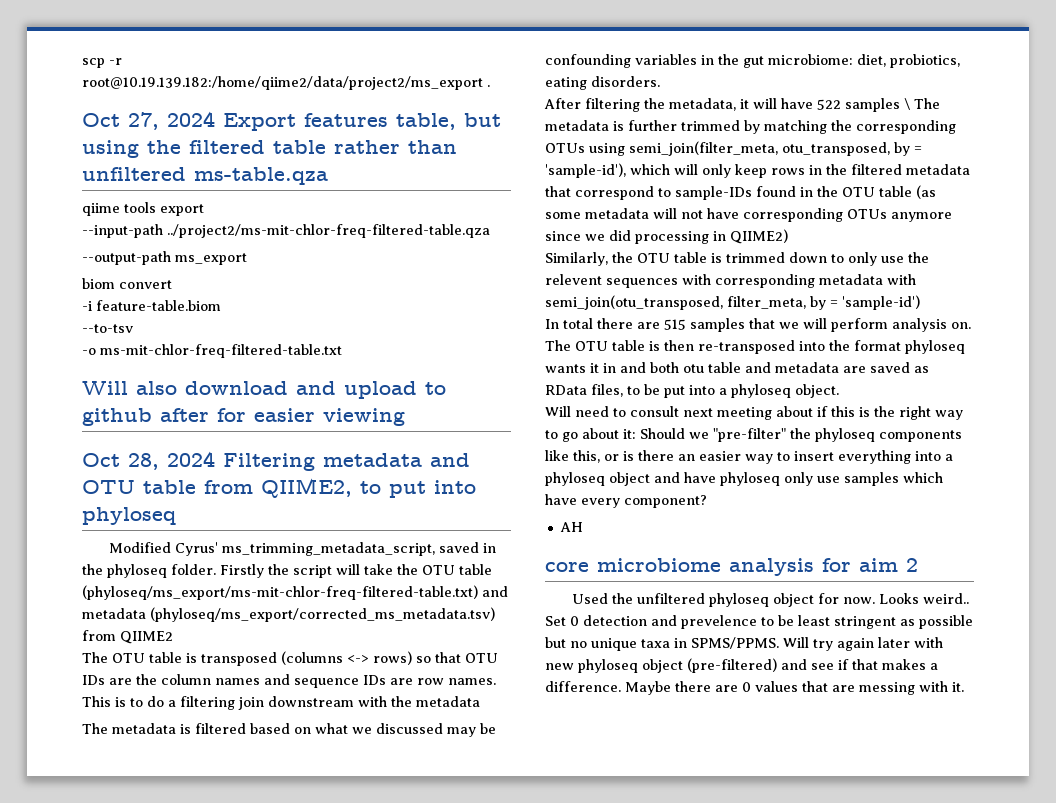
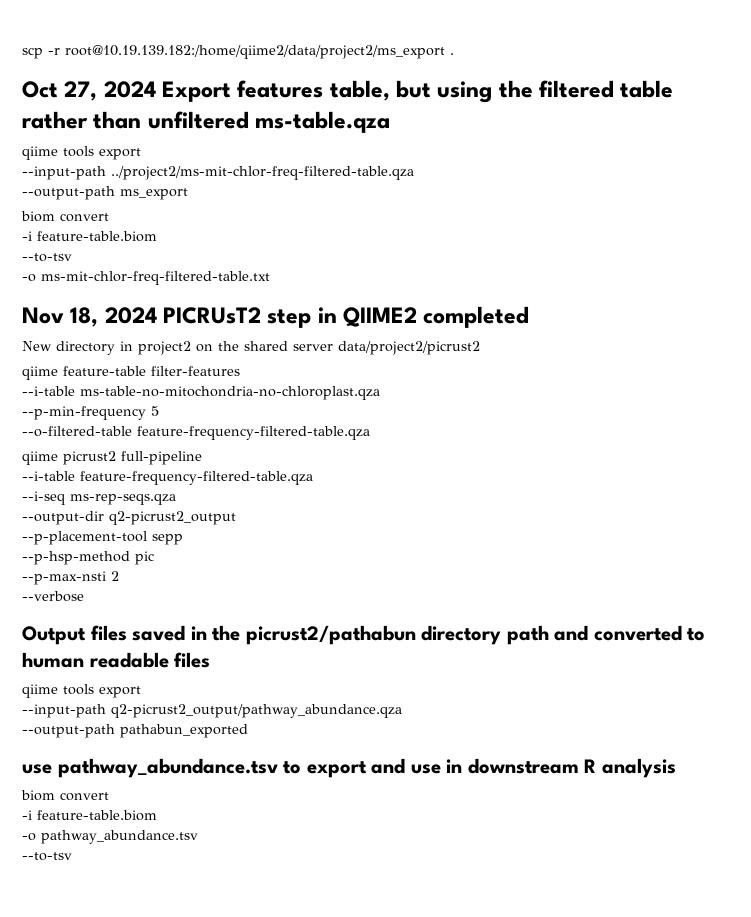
- Will also download and upload to github after for easier viewing
- Oct 28, 2024 Filtering metadata and OTU table from QIIME2, to put into phyloseq
- Modified Cyrus' ms_trimming_metadata_script, saved in the phyloseq folder. Firstly the script will take the OTU table (phyloseq/ms_export/ms-mit-chlor-freq-filtered-table.txt) and metadata (phyloseq/ms_export/corrected_ms_metadata.tsv) from QIIME2
- The OTU table is transposed (columns <-> rows) so that OTU IDs are the column names and sequence IDs are row names. This is to do a filtering join downstream with the metadata
- The metadata is filtered based on what we discussed may be confounding variables in the gut microbiome: diet, probiotics, eating disorders.
- After filtering the metadata, it will have 522 samples \ The metadata is further trimmed by matching the corresponding OTUs using semi_join(filter_meta, otu_transposed, by = 'sample-id'), which will only keep rows in the filtered metadata that correspond to sample-IDs found in the OTU table (as some metadata will not have corresponding OTUs anymore since we did processing in QIIME2)
- Similarly, the OTU table is trimmed down to only use the relevent sequences with corresponding metadata with semi_join(otu_transposed, filter_meta, by = 'sample-id')
- In total there are 515 samples that we will perform analysis on. The OTU table is then re-transposed into the format phyloseq wants it in and both otu table and metadata are saved as RData files, to be put into a phyloseq object.
- Will need to consult next meeting about if this is the right way to go about it: Should we "pre-filter" the phyloseq components like this, or is there an easier way to insert everything into a phyloseq object and have phyloseq only use samples which have every component?
- AH
- core microbiome analysis for aim 2
- Used the unfiltered phyloseq object for now. Looks weird.. Set 0 detection and prevelence to be least stringent as possible but no unique taxa in SPMS/PPMS. Will try again later with new phyloseq object (pre-filtered) and see if that makes a difference. Maybe there are 0 values that are messing with it.
+ Nov 18, 2024 PICRUsT2 step in QIIME2 completed
+ New directory in project2 on the shared server data/project2/picrust2
+ qiime feature-table filter-features
+ --i-table ms-table-no-mitochondria-no-chloroplast.qza
+ --p-min-frequency 5
+ --o-filtered-table feature-frequency-filtered-table.qza
+ qiime picrust2 full-pipeline
+ --i-table feature-frequency-filtered-table.qza
+ --i-seq ms-rep-seqs.qza
+ --output-dir q2-picrust2_output
+ --p-placement-tool sepp
+ --p-hsp-method pic
+ --p-max-nsti 2
+ --verbose
+ Output files saved in the picrust2/pathabun directory path and converted to human readable files
+ qiime tools export
+ --input-path q2-picrust2_output/pathway_abundance.qza
+ --output-path pathabun_exported
+ use pathway_abundance.tsv to export and use in downstream R analysis
+ biom convert
+ -i feature-table.biom
+ -o pathway_abundance.tsv
+ --to-tsv

